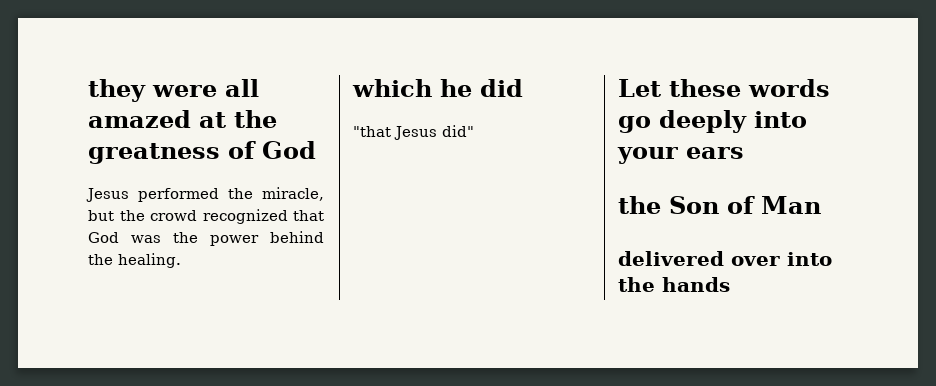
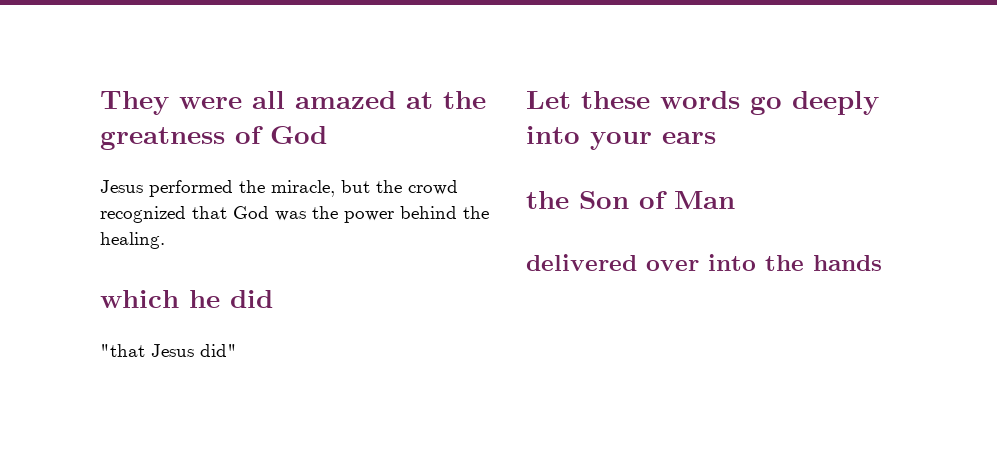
- they were all amazed at the greatness of God
+ They were all amazed at the greatness of God

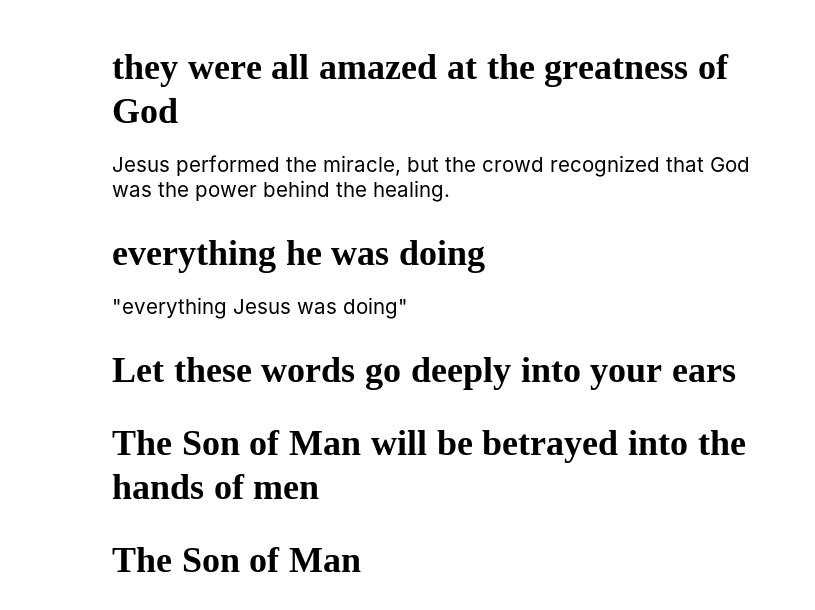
- They were all amazed at the greatness of God
+ they were all amazed at the greatness of God
- which he did
- "that Jesus did"
+ everything he was doing
+ "everything Jesus was doing"
- the Son of Man
- delivered over into the hands
+ The Son of Man will be betrayed into the hands of men
+ The Son of Man

